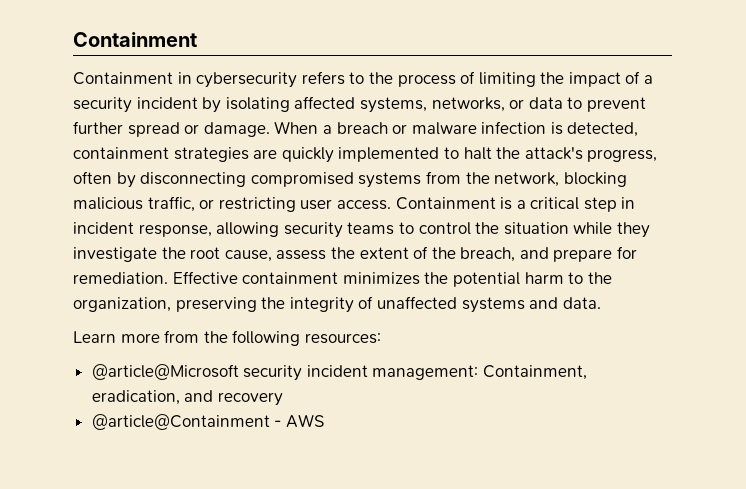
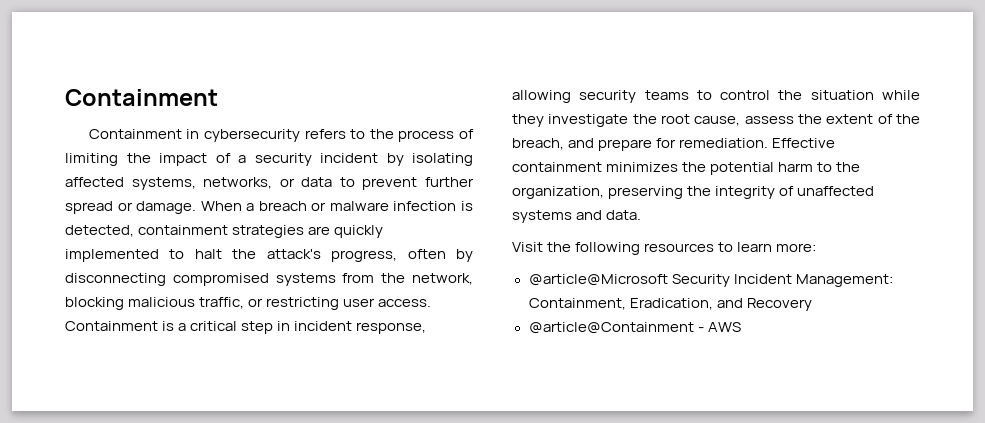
- Learn more from the following resources:
- @article@Microsoft security incident management: Containment, eradication, and recovery
+ Visit the following resources to learn more:
+ @article@Microsoft Security Incident Management: Containment, Eradication, and Recovery

